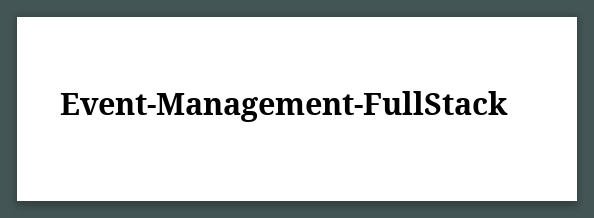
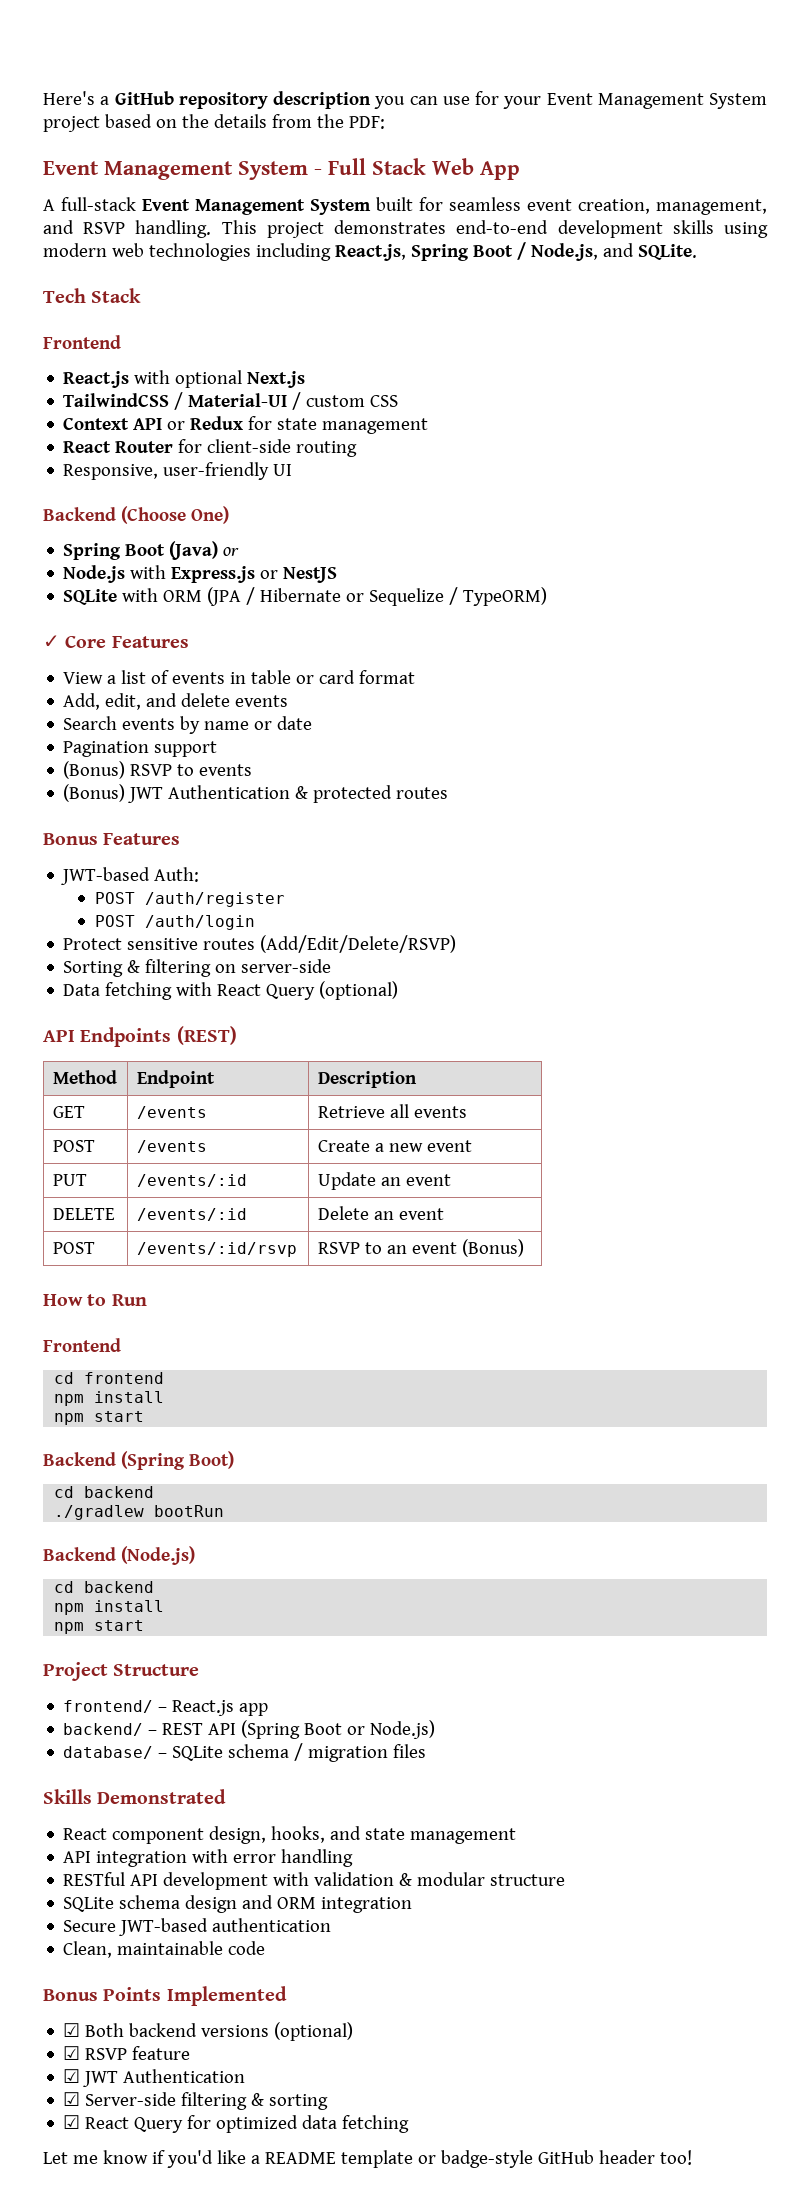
- Event-Management-FullStack
+ Here's a GitHub repository description you can use for your Event Management System project based on the details from the PDF:
+ Event Management System - Full Stack Web App
+ A full-stack Event Management System built for seamless event creation, management, and RSVP handling. This project demonstrates end-to-end development skills using modern web technologies including React.js, Spring Boot / Node.js, and SQLite.
+ Tech Stack
+ Frontend
+ React.js with optional Next.js
+ TailwindCSS / Material-UI / custom CSS
+ Context API or Redux for state management
+ React Router for client-side routing
+ Responsive, user-friendly UI
+ Backend (Choose One)
+ Spring Boot (Java) or
+ Node.js with Express.js or NestJS
+ SQLite with ORM (JPA / Hibernate or Sequelize / TypeORM)
+ ✓ Core Features
+ View a list of events in table or card format
+ Add, edit, and delete events
+ Search events by name or date
+ Pagination support
+ (Bonus) RSVP to events
+ (Bonus) JWT Authentication & protected routes
+ Bonus Features
+ JWT-based Auth:
+ POST /auth/register
+ POST /auth/login
+ Protect sensitive routes (Add/Edit/Delete/RSVP)
+ Sorting & filtering on server-side
+ Data fetching with React Query (optional)
+ API Endpoints (REST)
+ Method | Endpoint | Description
+ GET | /events | Retrieve all events
+ POST | /events | Create a new event
+ PUT | /events/:id | Update an event
+ DELETE | /events/:id | Delete an event
+ POST | /events/:id/rsvp | RSVP to an event (Bonus)
+ How to Run
+ Frontend
+ cd frontend
+ npm install
+ npm start
+ Backend (Spring Boot)
+ cd backend
+ ./gradlew bootRun
+ Backend (Node.js)
+ cd backend
+ npm install
+ npm start
+ Project Structure
+ frontend/ – React.js app
+ backend/ – REST API (Spring Boot or Node.js)
+ database/ – SQLite schema / migration files
+ Skills Demonstrated
+ React component design, hooks, and state management
+ API integration with error handling
+ RESTful API development with validation & modular structure
+ SQLite schema design and ORM integration
+ Secure JWT-based authentication
+ Clean, maintainable code
+ Bonus Points Implemented
+ ☑ Both backend versions (optional)
+ ☑ RSVP feature
+ ☑ JWT Authentication
+ ☑ Server-side filtering & sorting
+ ☑ React Query for optimized data fetching
+ Let me know if you'd like a README template or badge-style GitHub header too!

